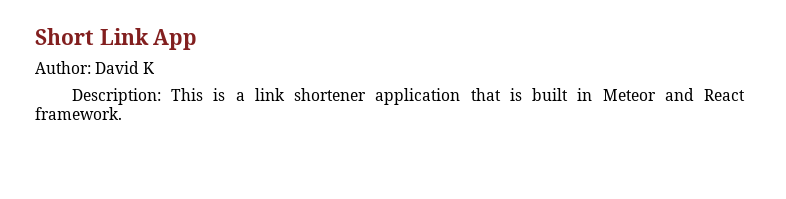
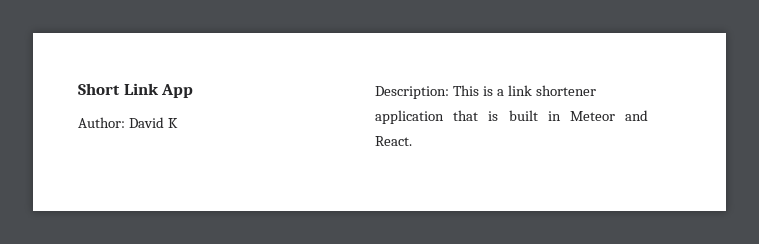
- Description: This is a link shortener application that is built in Meteor and React framework.
+ Description: This is a link shortener application that is built in Meteor and React.

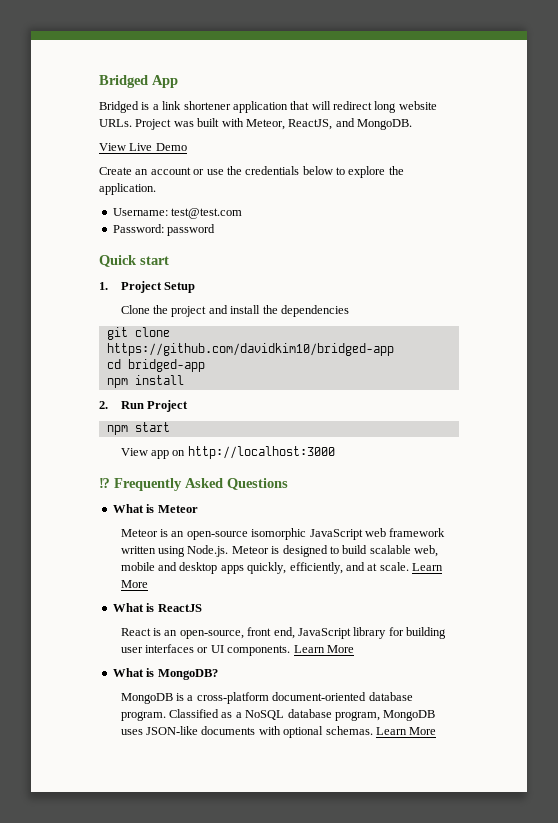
- Short Link App
+ Bridged App
- Author: David K
- Description: This is a link shortener application that is built in Meteor and React.
+ Bridged is a link shortener application that will redirect long website URLs. Project was built with Meteor, ReactJS, and MongoDB.
+ View Live Demo
+ Create an account or use the credentials below to explore the application.
+ Username: test@test.com
+ Password: password
+ Quick start
+ 1. Project Setup
+ Clone the project and install the dependencies
+ git clone https://github.com/davidkim10/bridged-app
+ cd bridged-app
+ npm install
+ 2. Run Project
+ npm start
+ View app on http://localhost:3000
+ ⁉ Frequently Asked Questions
+ What is Meteor
+ Meteor is an open-source isomorphic JavaScript web framework written using Node.js. Meteor is designed to build scalable web, mobile and desktop apps quickly, efficiently, and at scale. Learn More
+ What is ReactJS
+ React is an open-source, front end, JavaScript library for building user interfaces or UI components. Learn More
+ What is MongoDB?
+ MongoDB is a cross-platform document-oriented database program. Classified as a NoSQL database program, MongoDB uses JSON-like documents with optional schemas. Learn More

